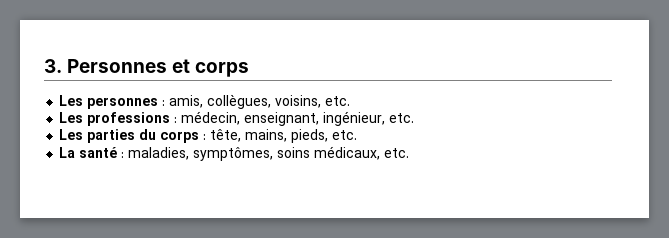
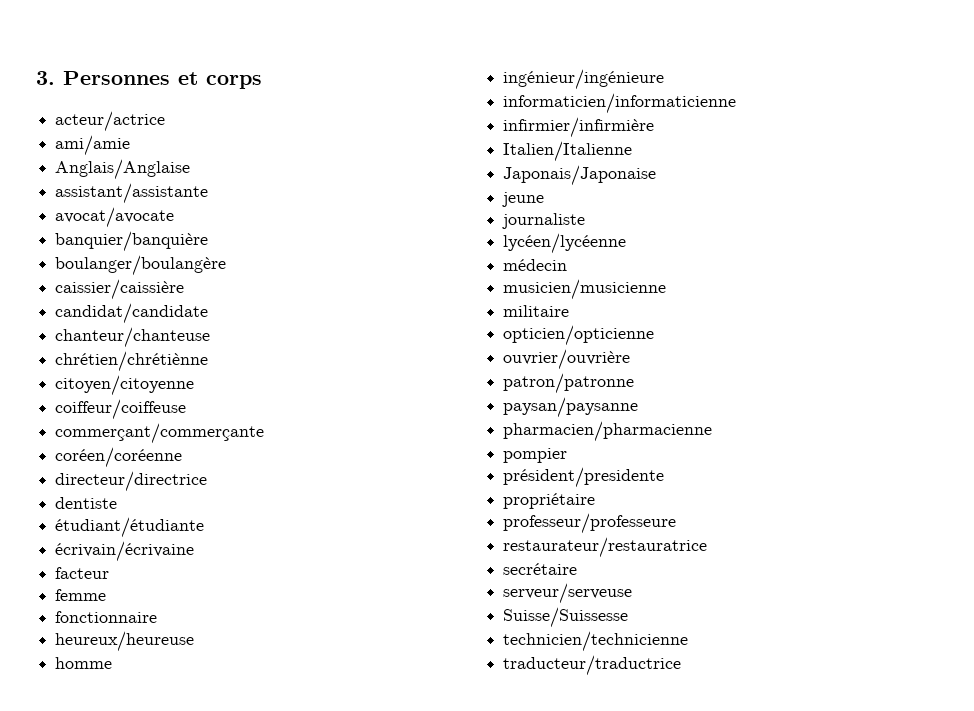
- Les personnes : amis, collègues, voisins, etc.
- Les professions : médecin, enseignant, ingénieur, etc.
- Les parties du corps : tête, mains, pieds, etc.
- La santé : maladies, symptômes, soins médicaux, etc.
+ acteur/actrice
+ ami/amie
+ Anglais/Anglaise
+ assistant/assistante
+ avocat/avocate
+ banquier/banquière
+ boulanger/boulangère
+ caissier/caissière
+ candidat/candidate
+ chanteur/chanteuse
+ chrétien/chrétiènne
+ citoyen/citoyenne
+ coiffeur/coiffeuse
+ commerçant/commerçante
+ coréen/coréenne
+ directeur/directrice
+ dentiste
+ étudiant/étudiante
+ écrivain/écrivaine
+ facteur
+ femme
+ fonctionnaire
+ heureux/heureuse
+ homme
+ ingénieur/ingénieure
+ informaticien/informaticienne
+ infirmier/infirmière
+ Italien/Italienne
+ Japonais/Japonaise
+ jeune
+ journaliste
+ lycéen/lycéenne
+ médecin
+ musicien/musicienne
+ militaire
+ opticien/opticienne
+ ouvrier/ouvrière
+ patron/patronne
+ paysan/paysanne
+ pharmacien/pharmacienne
+ pompier
+ président/presidente
+ propriétaire
+ professeur/professeure
+ restaurateur/restauratrice
+ secrétaire
+ serveur/serveuse
+ Suisse/Suissesse
+ technicien/technicienne
+ traducteur/traductrice

